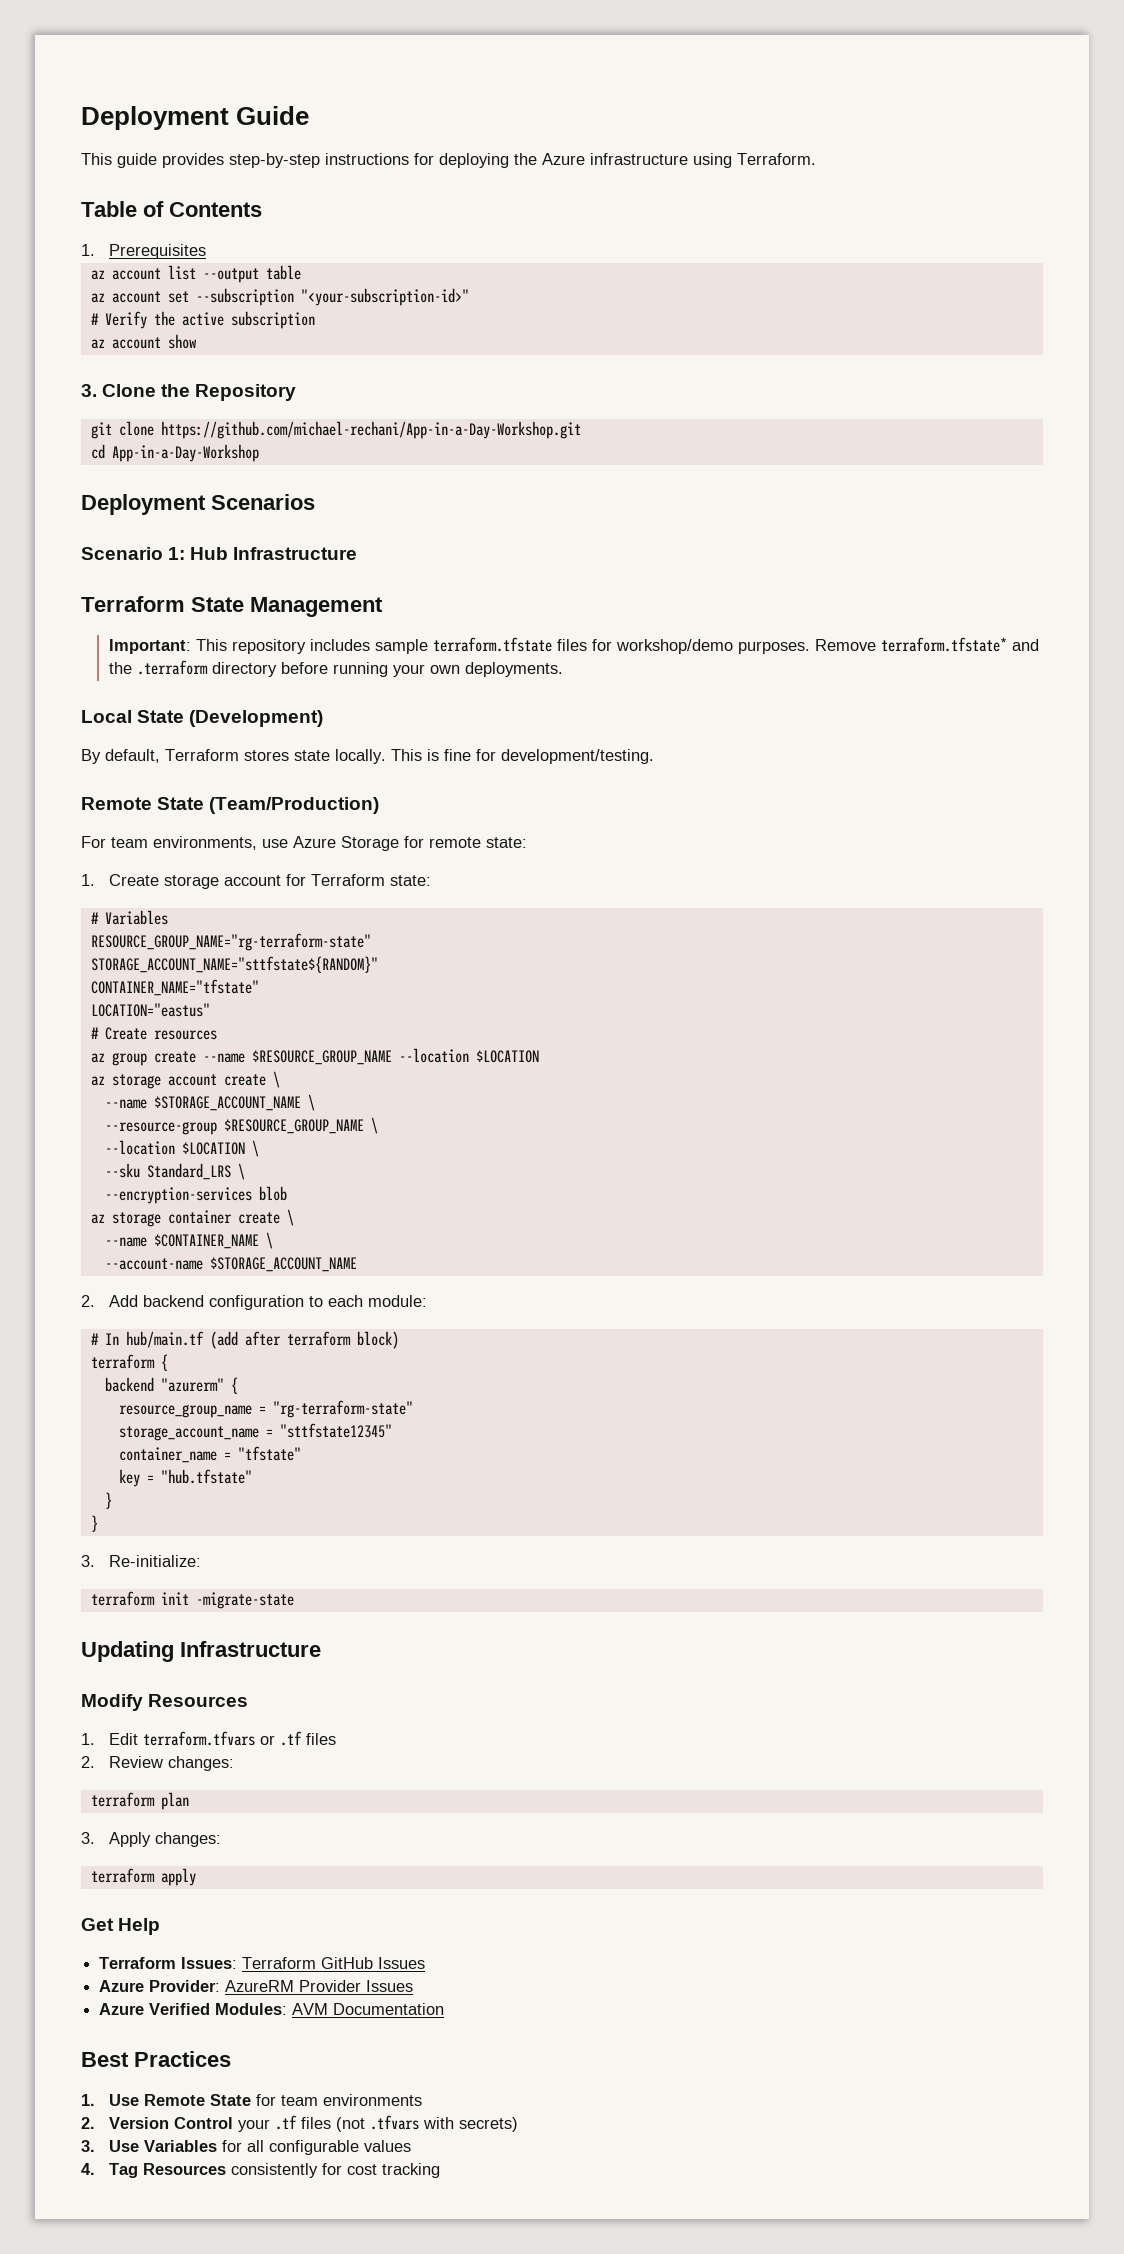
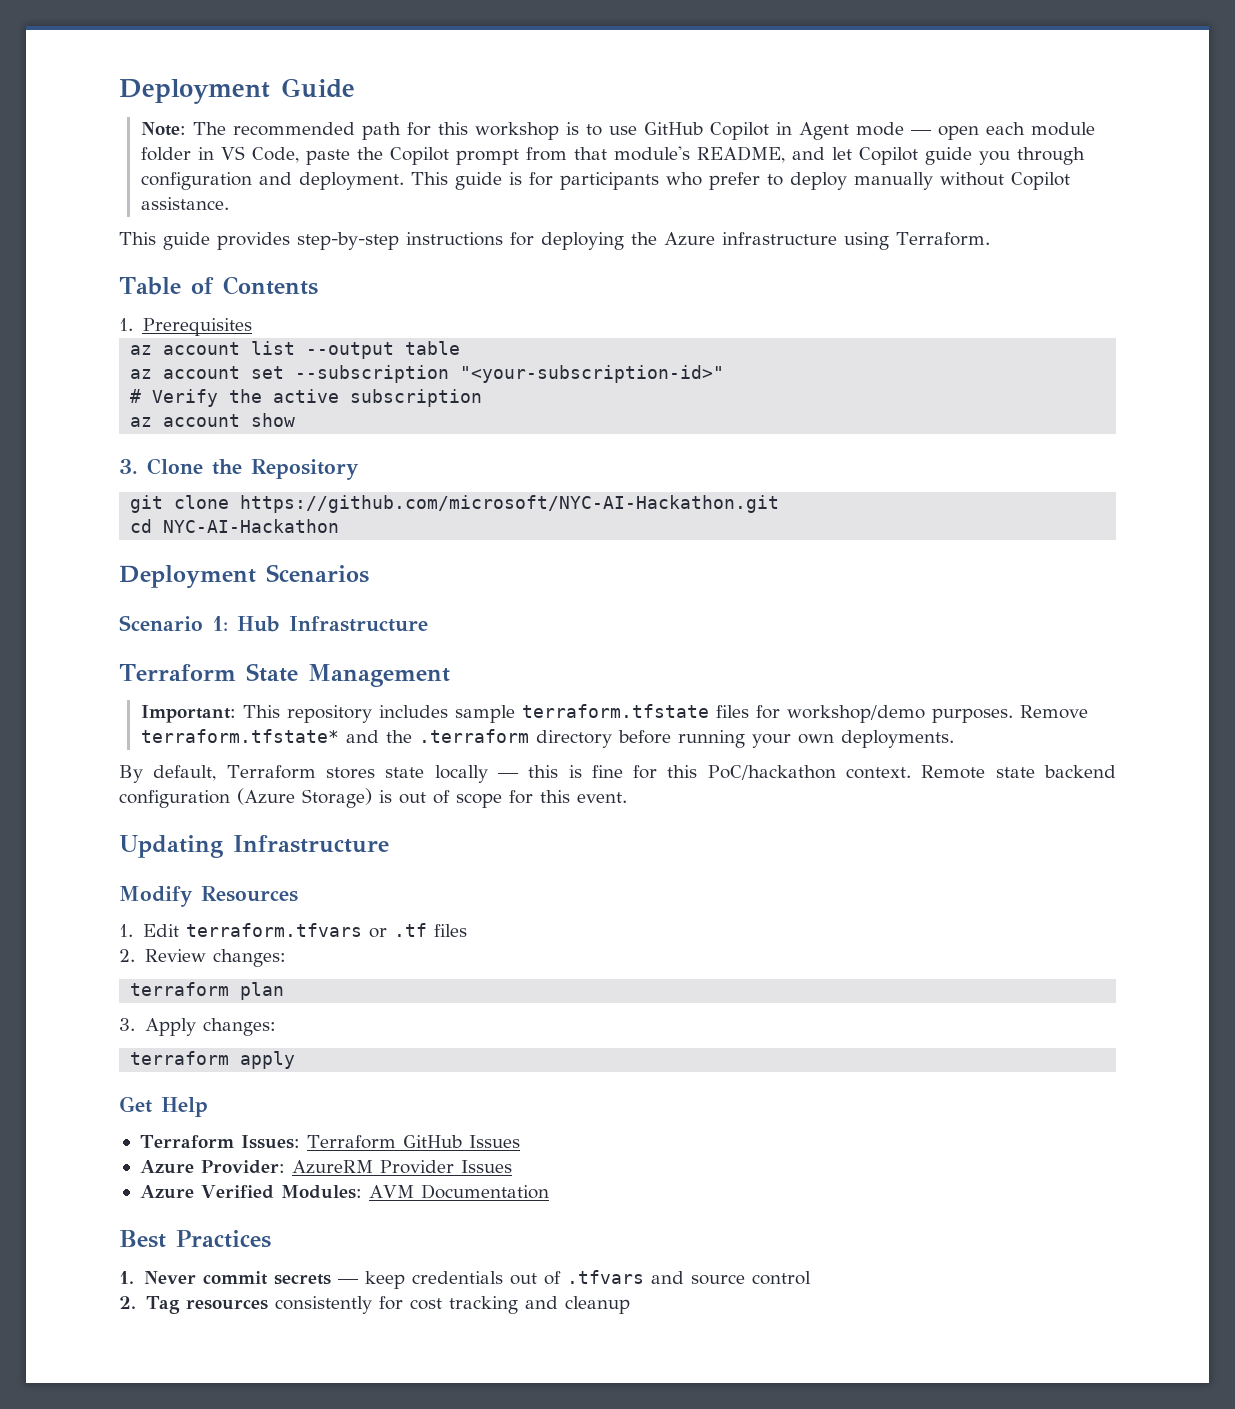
+ Note: The recommended path for this workshop is to use GitHub Copilot in Agent mode — open each module folder in VS Code, paste the Copilot prompt from that module's README, and let Copilot guide you through configuration and deployment. This guide is for participants who prefer to deploy manually without Copilot assistance.
- git clone https://github.com/michael-rechani/App-in-a-Day-Workshop.git
+ git clone https://github.com/microsoft/NYC-AI-Hackathon.git
- cd App-in-a-Day-Workshop
+ cd NYC-AI-Hackathon
- Local State (Development)
- By default, Terraform stores state locally. This is fine for development/testing.
- Remote State (Team/Production)
- For team environments, use Azure Storage for remote state:
- 1. Create storage account for Terraform state:
- # Variables
- RESOURCE_GROUP_NAME="rg-terraform-state"
- STORAGE_ACCOUNT_NAME="sttfstate${RANDOM}"
- CONTAINER_NAME="tfstate"
- LOCATION="eastus"
- # Create resources
- az group create --name $RESOURCE_GROUP_NAME --location $LOCATION
- az storage account create \
- --name $STORAGE_ACCOUNT_NAME \
- --resource-group $RESOURCE_GROUP_NAME \
- --location $LOCATION \
- --sku Standard_LRS \
- --encryption-services blob
- az storage container create \
- --name $CONTAINER_NAME \
- --account-name $STORAGE_ACCOUNT_NAME
- 2. Add backend configuration to each module:
- # In hub/main.tf (add after terraform block)
- terraform {
- backend "azurerm" {
- resource_group_name = "rg-terraform-state"
- storage_account_name = "sttfstate12345"
- container_name = "tfstate"
- key = "hub.tfstate"
- }
- }
- 3. Re-initialize:
- terraform init -migrate-state
+ By default, Terraform stores state locally — this is fine for this PoC/hackathon context. Remote state backend configuration (Azure Storage) is out of scope for this event.
- 1. Use Remote State for team environments
- 2. Version Control your .tf files (not .tfvars with secrets)
- 3. Use Variables for all configurable values
- 4. Tag Resources consistently for cost tracking
+ 1. Never commit secrets — keep credentials out of .tfvars and source control
+ 2. Tag resources consistently for cost tracking and cleanup

